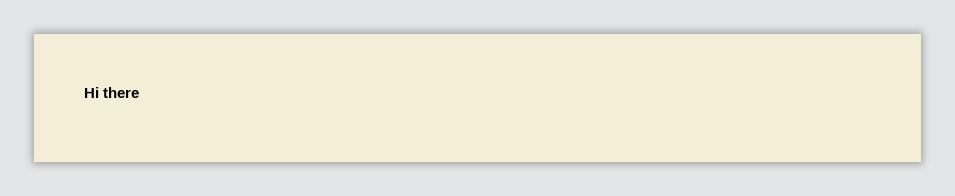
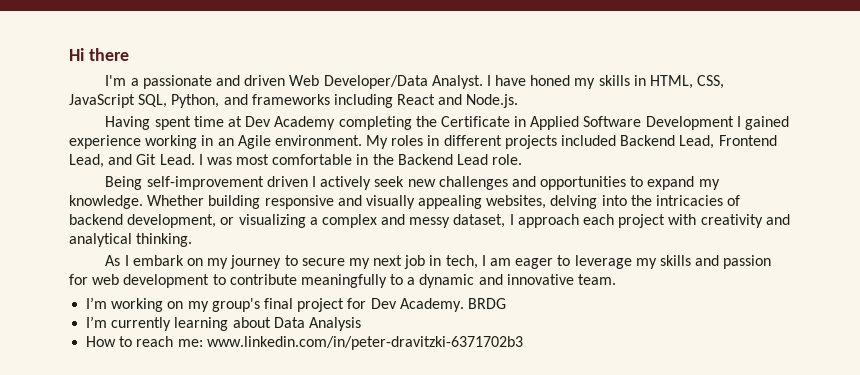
+ I'm a passionate and driven Web Developer/Data Analyst. I have honed my skills in HTML, CSS, JavaScript SQL, Python, and frameworks including React and Node.js.
+ Having spent time at Dev Academy completing the Certificate in Applied Software Development I gained experience working in an Agile environment. My roles in different projects included Backend Lead, Frontend Lead, and Git Lead. I was most comfortable in the Backend Lead role.
+ Being self-improvement driven I actively seek new challenges and opportunities to expand my knowledge. Whether building responsive and visually appealing websites, delving into the intricacies of backend development, or visualizing a complex and messy dataset, I approach each project with creativity and analytical thinking.
+ As I embark on my journey to secure my next job in tech, I am eager to leverage my skills and passion for web development to contribute meaningfully to a dynamic and innovative team.
+ I’m working on my group's final project for Dev Academy. BRDG
+ I’m currently learning about Data Analysis
+ How to reach me: www.linkedin.com/in/peter-dravitzki-6371702b3

